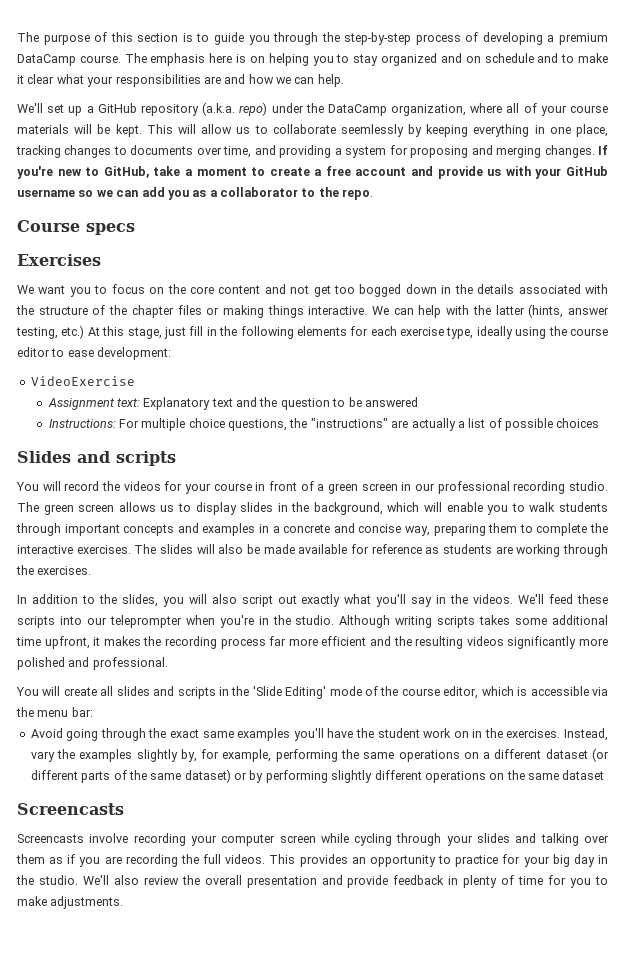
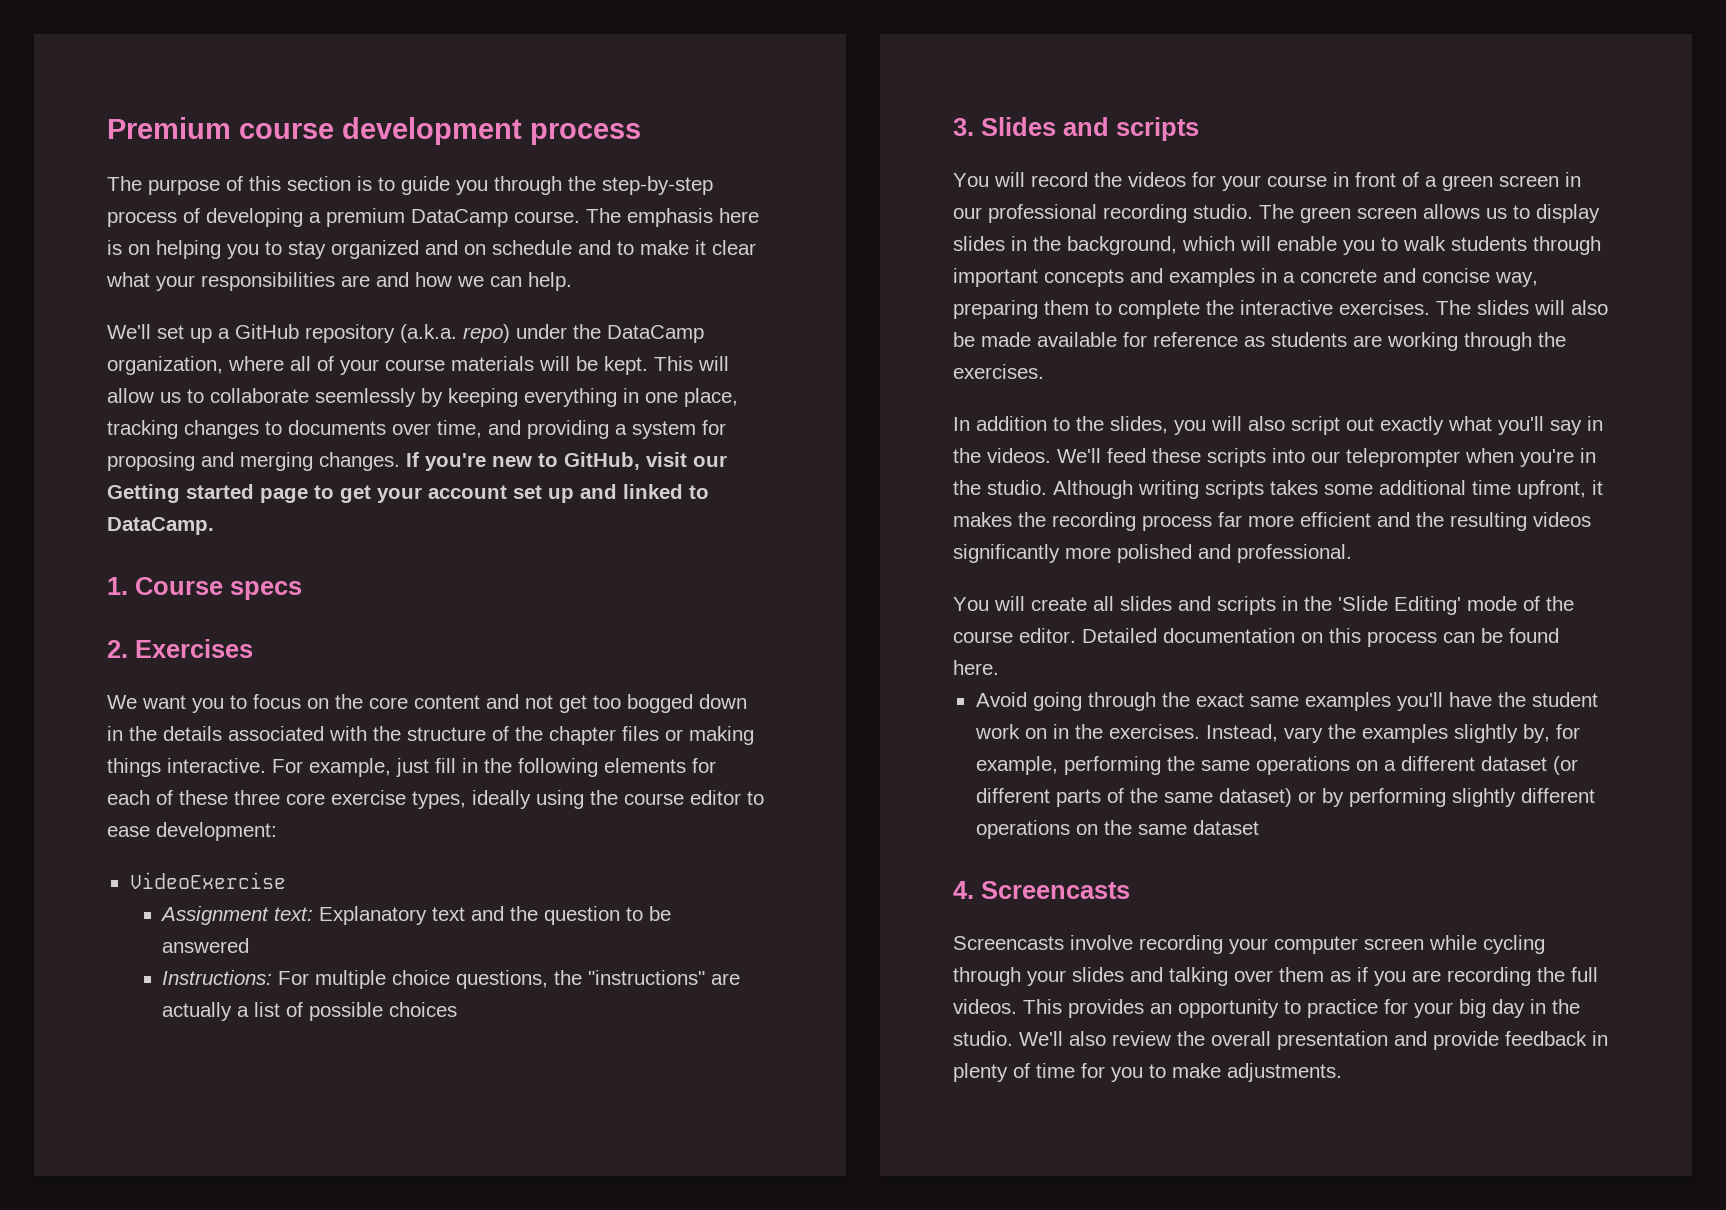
+ Premium course development process
- If you're new to GitHub, take a moment to create a free account and provide us with your GitHub username so we can add you as a collaborator to the repo.
- Course specs
+ If you're new to GitHub, visit our Getting started page to get your account set up and linked to DataCamp.
+ 1. Course specs
- Exercises
+ 2. Exercises
- We can help with the latter (hints, answer testing, etc.) At this stage, just fill in the following elements for each exercise type, ideally using the course editor to ease development:
+ For example, just fill in the following elements for each of these three core exercise types, ideally using the course editor to ease development:
- Slides and scripts
+ 3. Slides and scripts
- You will create all slides and scripts in the 'Slide Editing' mode of the course editor, which is accessible via the menu bar:
+ You will create all slides and scripts in the 'Slide Editing' mode of the course editor. Detailed documentation on this process can be found here.
  Instead, vary the examples slightly by, for example, performing the same operations on a different dataset (or different parts of the same dataset) or by performing slightly different operations on the same dataset
- Screencasts
+ 4. Screencasts

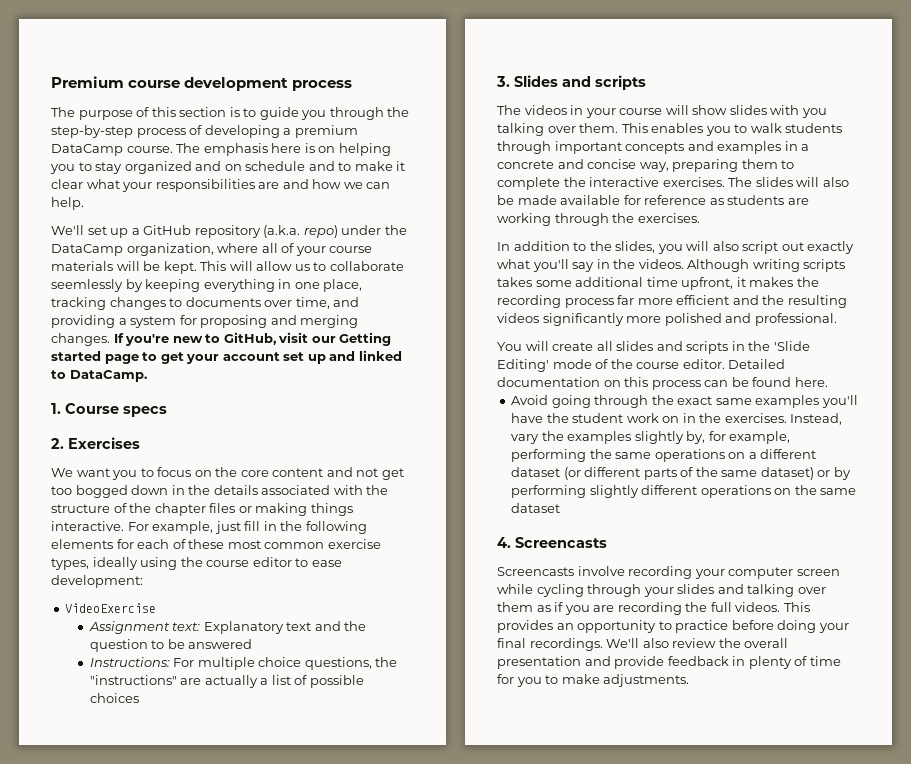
- For example, just fill in the following elements for each of these three core exercise types, ideally using the course editor to ease development:
+ For example, just fill in the following elements for each of these most common exercise types, ideally using the course editor to ease development:
- You will record the videos for your course in front of a green screen in our professional recording studio. The green screen allows us to display slides in the background, which will enable you to walk students through important concepts and examples in a concrete and concise way, preparing them to complete the interactive exercises.
+ The videos in your course will show slides with you talking over them. This enables you to walk students through important concepts and examples in a concrete and concise way, preparing them to complete the interactive exercises.
- We'll feed these scripts into our teleprompter when you're in the studio.
- This provides an opportunity to practice for your big day in the studio.
+ This provides an opportunity to practice before doing your final recordings.

